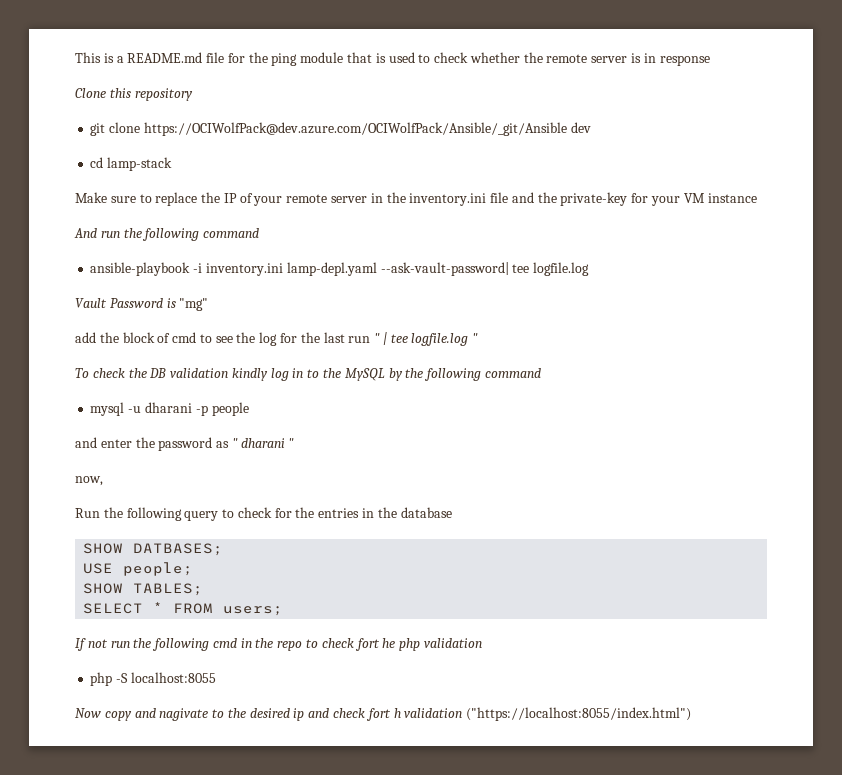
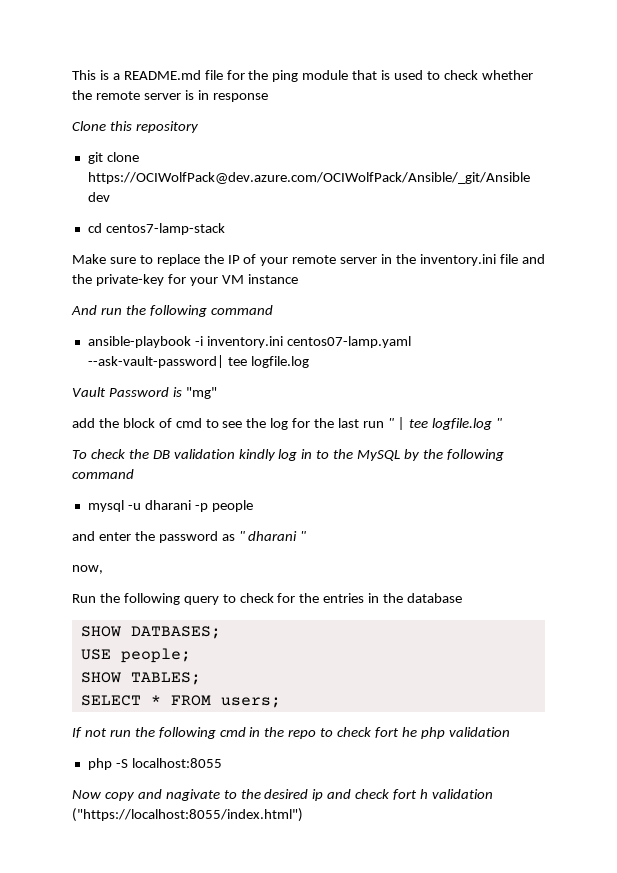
- cd lamp-stack
+ cd centos7-lamp-stack
- ansible-playbook -i inventory.ini lamp-depl.yaml --ask-vault-password| tee logfile.log
+ ansible-playbook -i inventory.ini centos07-lamp.yaml --ask-vault-password| tee logfile.log

